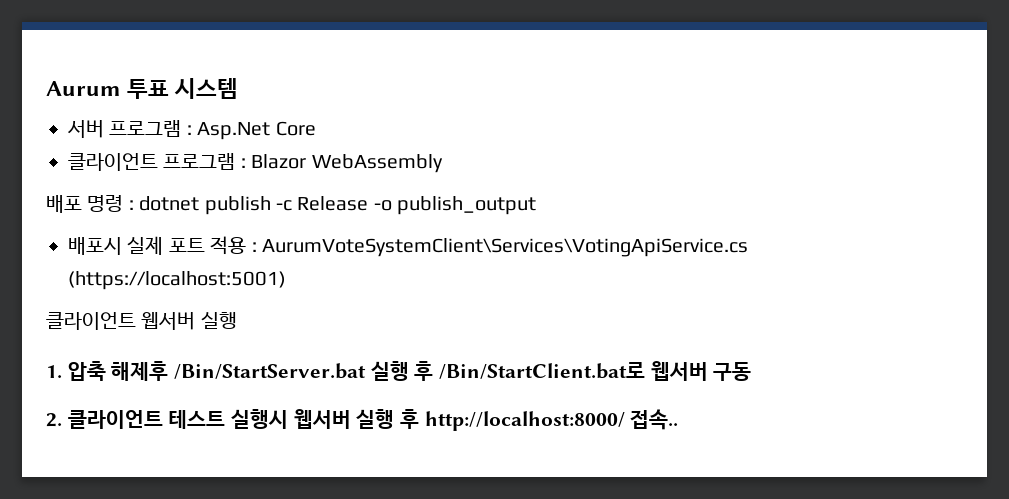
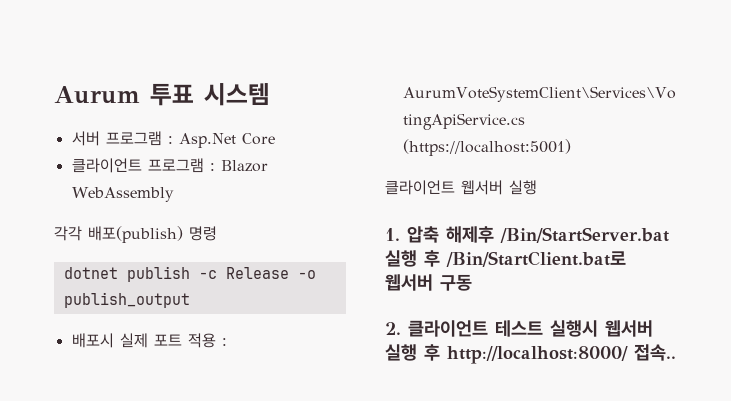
- 배포 명령 : dotnet publish -c Release -o publish_output
+ 각각 배포(publish) 명령
+ dotnet publish -c Release -o publish_output

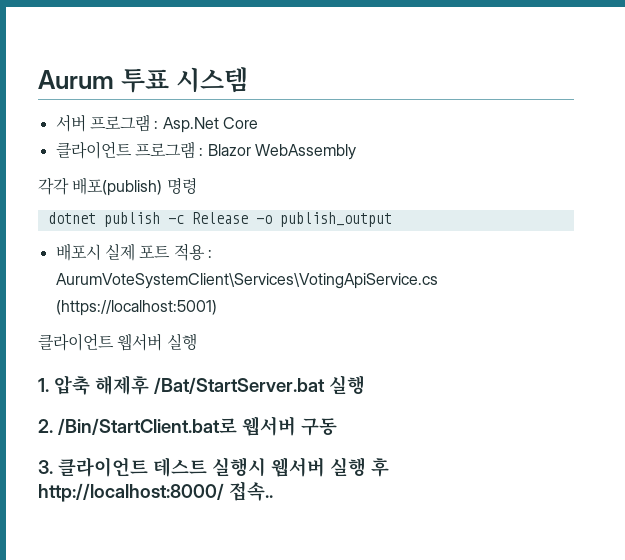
- 1. 압축 해제후 /Bin/StartServer.bat 실행 후 /Bin/StartClient.bat로 웹서버 구동
+ 1. 압축 해제후 /Bat/StartServer.bat 실행
+ 2. /Bin/StartClient.bat로 웹서버 구동
- 2. 클라이언트 테스트 실행시 웹서버 실행 후 http://localhost:8000/ 접속..
+ 3. 클라이언트 테스트 실행시 웹서버 실행 후 http://localhost:8000/ 접속..

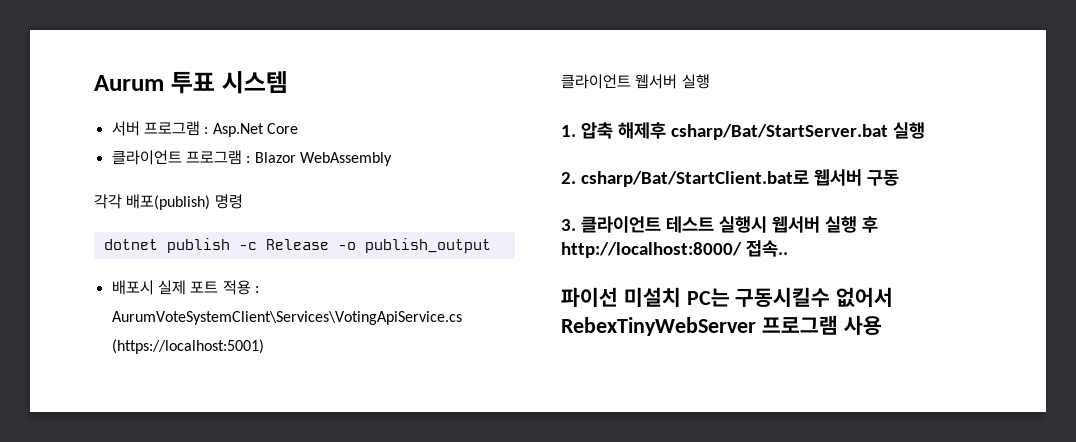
- 1. 압축 해제후 /Bat/StartServer.bat 실행
+ 1. 압축 해제후 csharp/Bat/StartServer.bat 실행
- 2. /Bin/StartClient.bat로 웹서버 구동
+ 2. csharp/Bat/StartClient.bat로 웹서버 구동
+ 파이선 미설치 PC는 구동시킬수 없어서 RebexTinyWebServer 프로그램 사용

